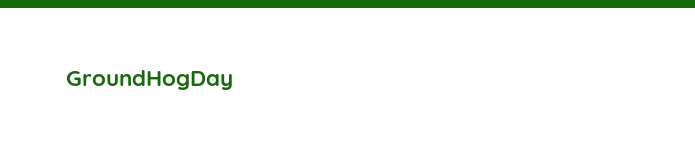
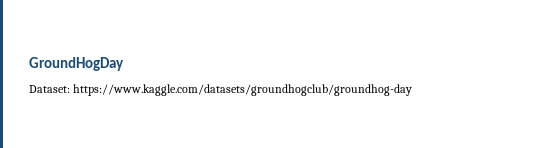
+ Dataset: https://www.kaggle.com/datasets/groundhogclub/groundhog-day

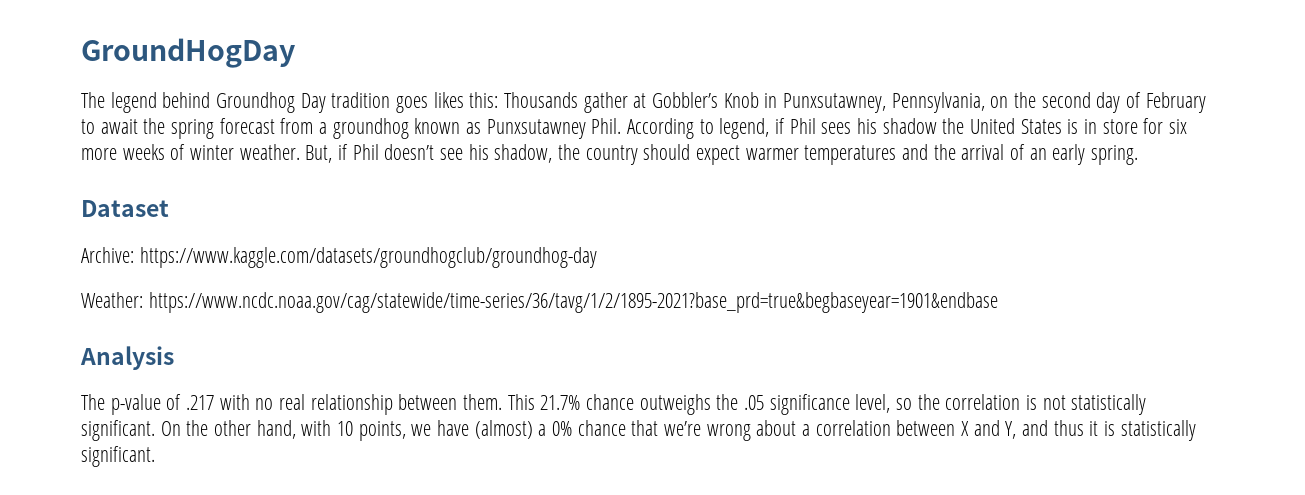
- Dataset: https://www.kaggle.com/datasets/groundhogclub/groundhog-day
+ The legend behind Groundhog Day tradition goes likes this: Thousands gather at Gobbler’s Knob in Punxsutawney, Pennsylvania, on the second day of February to await the spring forecast from a groundhog known as Punxsutawney Phil. According to legend, if Phil sees his shadow the United States is in store for six more weeks of winter weather. But, if Phil doesn’t see his shadow, the country should expect warmer temperatures and the arrival of an early spring.
+ Dataset
+ Archive: https://www.kaggle.com/datasets/groundhogclub/groundhog-day
+ Weather: https://www.ncdc.noaa.gov/cag/statewide/time-series/36/tavg/1/2/1895-2021?base_prd=true&begbaseyear=1901&endbase
+ Analysis
+ The p-value of .217 with no real relationship between them. This 21.7% chance outweighs the .05 significance level, so the correlation is not statistically significant. On the other hand, with 10 points, we have (almost) a 0% chance that we’re wrong about a correlation between X and Y, and thus it is statistically significant.

